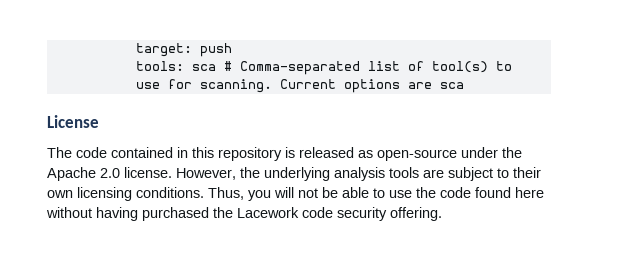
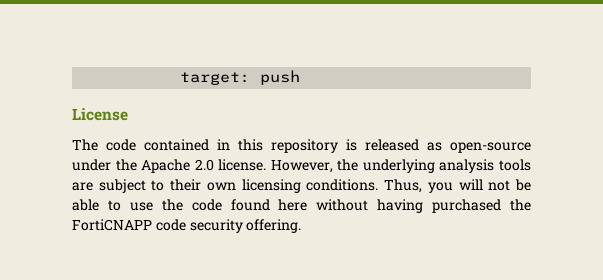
- tools: sca # Comma-separated list of tool(s) to use for scanning. Current options are sca
- Thus, you will not be able to use the code found here without having purchased the Lacework code security offering.
+ Thus, you will not be able to use the code found here without having purchased the FortiCNAPP code security offering.

